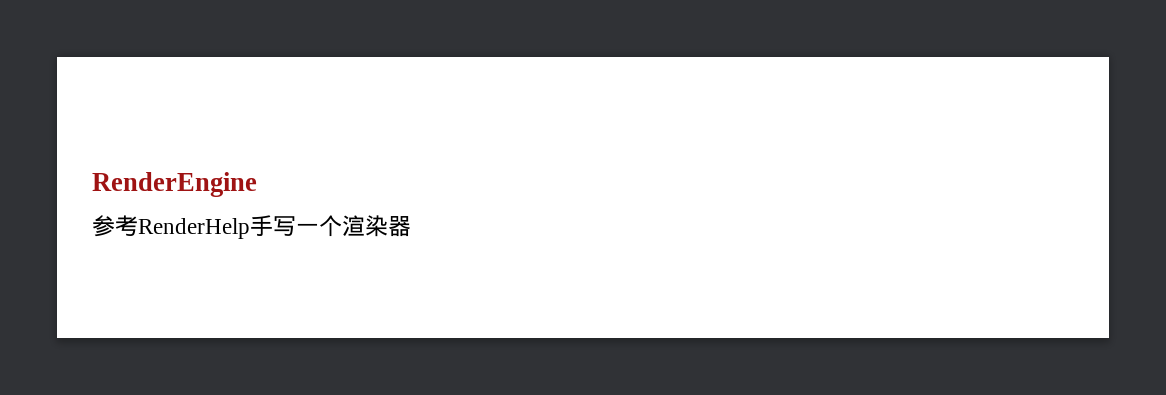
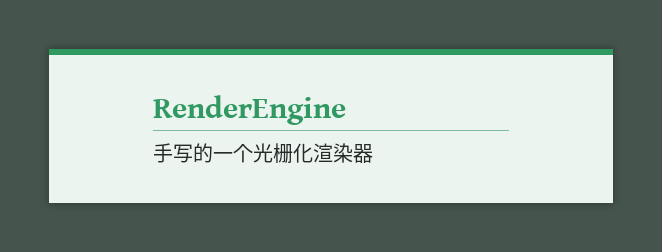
- 参考RenderHelp手写一个渲染器
+ 手写的一个光栅化渲染器

